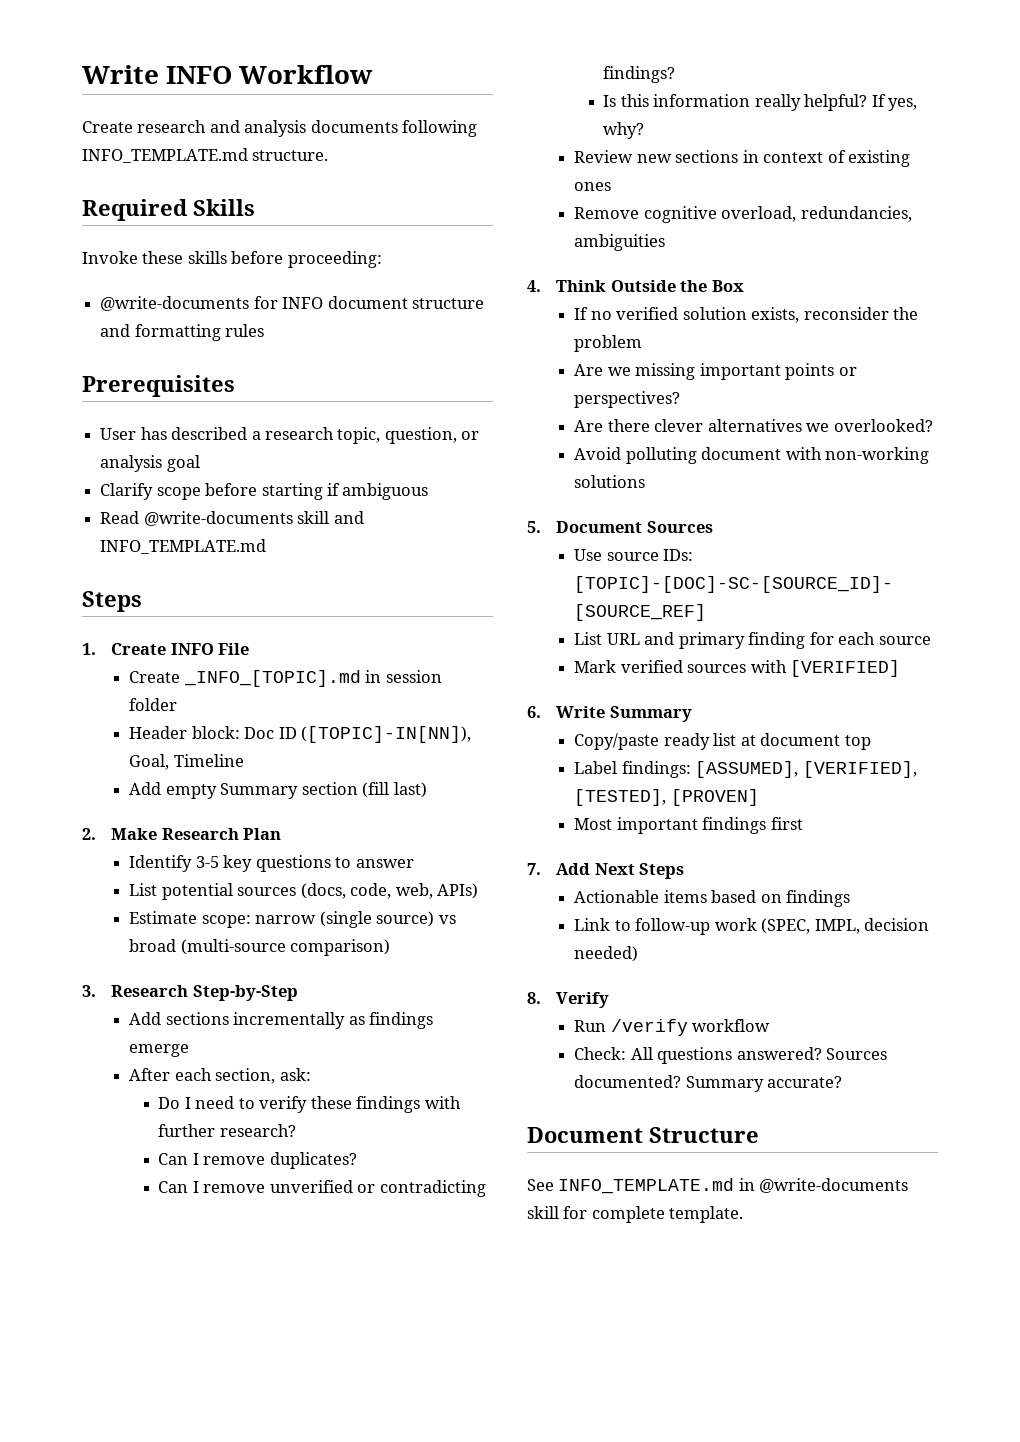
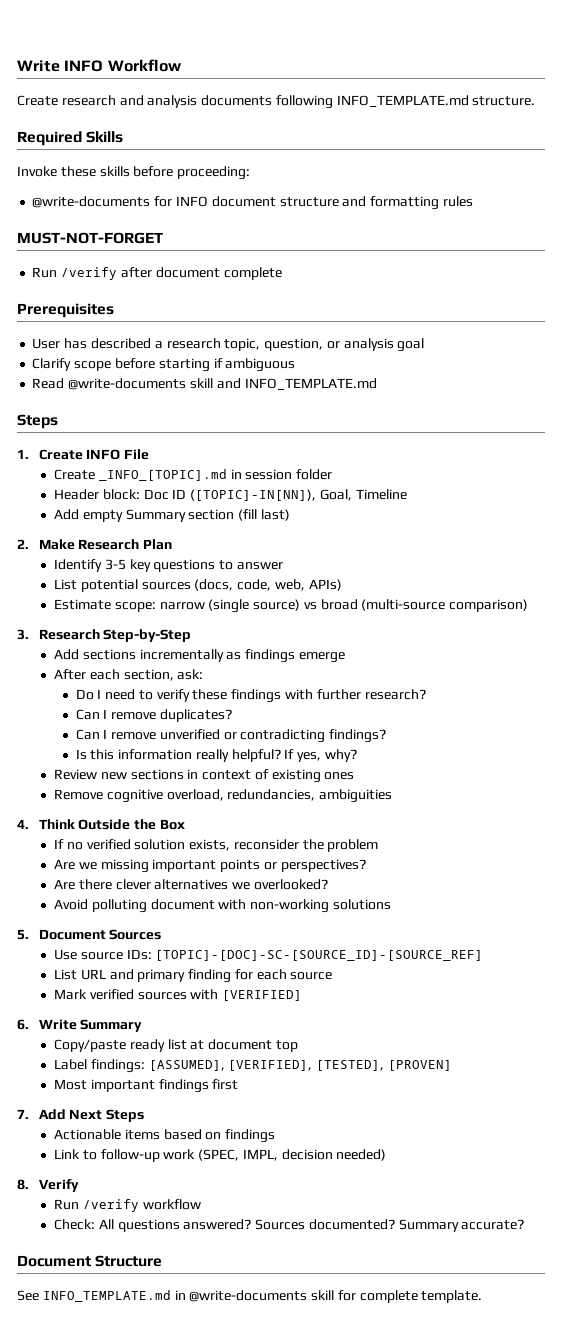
+ MUST-NOT-FORGET
+ Run /verify after document complete

